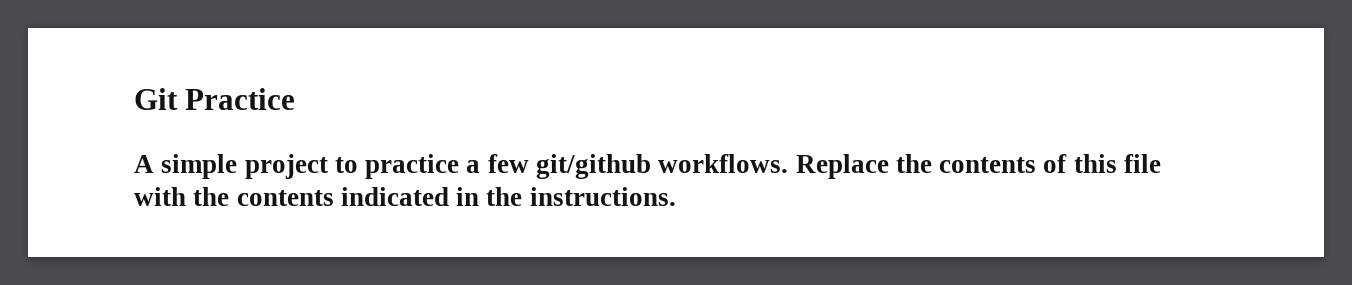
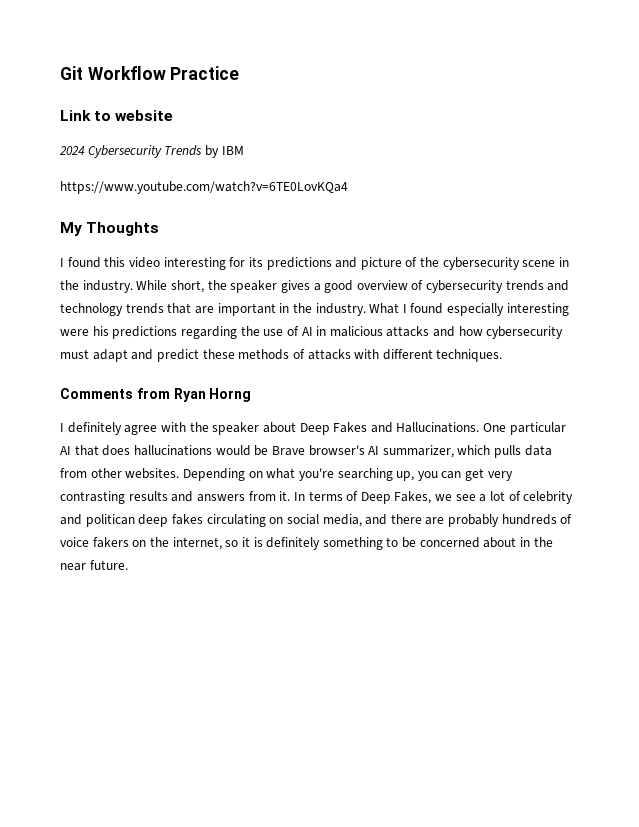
- Git Practice
+ Git Workflow Practice
- A simple project to practice a few git/github workflows. Replace the contents of this file with the contents indicated in the instructions.
+ Link to website
+ 2024 Cybersecurity Trends by IBM
+ https://www.youtube.com/watch?v=6TE0LovKQa4
+ My Thoughts
+ I found this video interesting for its predictions and picture of the cybersecurity scene in the industry. While short, the speaker gives a good overview of cybersecurity trends and technology trends that are important in the industry. What I found especially interesting were his predictions regarding the use of AI in malicious attacks and how cybersecurity must adapt and predict these methods of attacks with different techniques.
+ Comments from Ryan Horng
+ I definitely agree with the speaker about Deep Fakes and Hallucinations. One particular AI that does hallucinations would be Brave browser's AI summarizer, which pulls data from other websites. Depending on what you're searching up, you can get very contrasting results and answers from it. In terms of Deep Fakes, we see a lot of celebrity and politican deep fakes circulating on social media, and there are probably hundreds of voice fakers on the internet, so it is definitely something to be concerned about in the near future.

